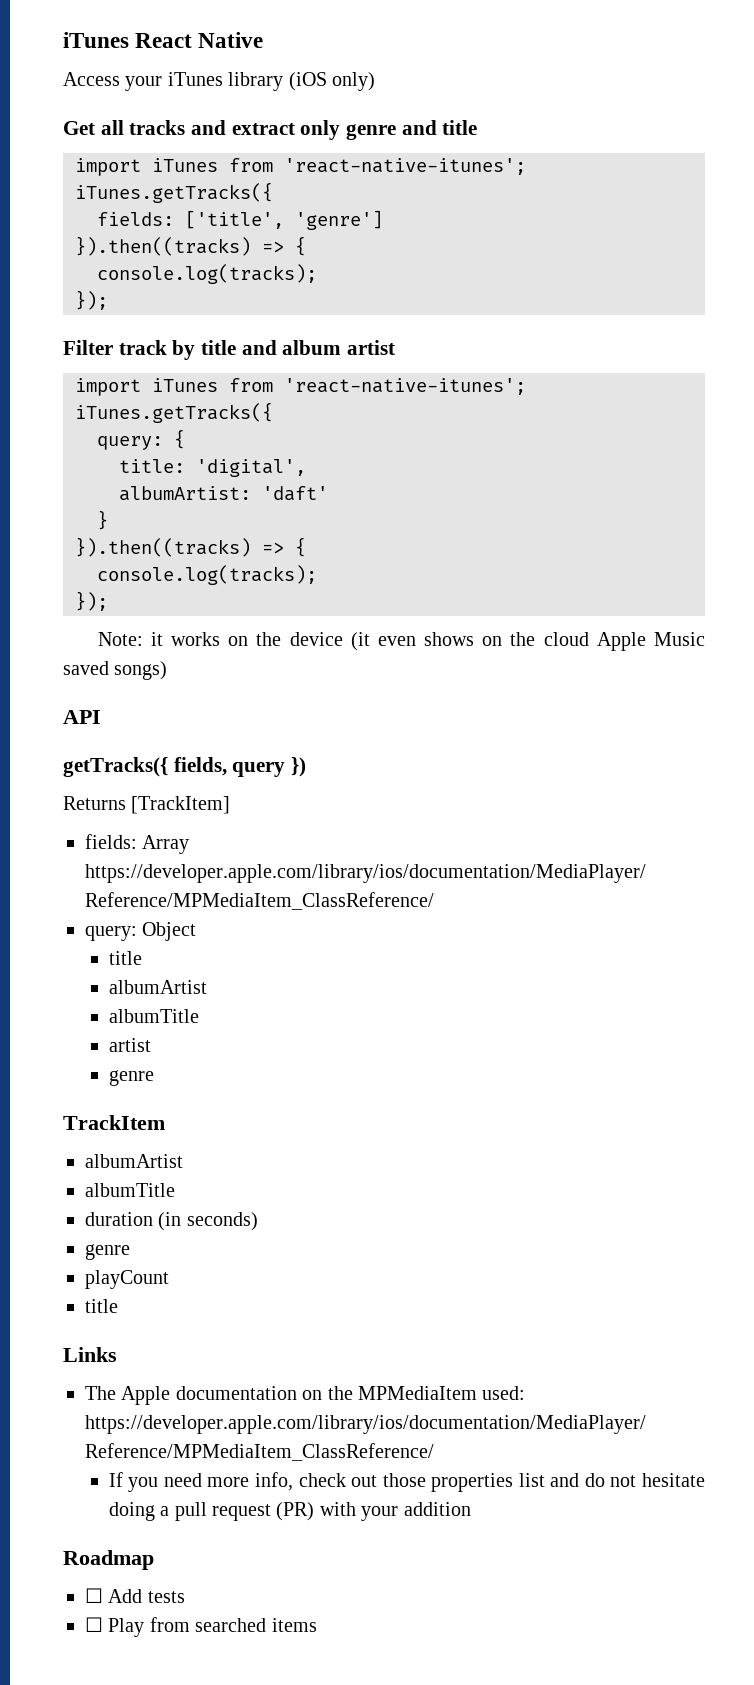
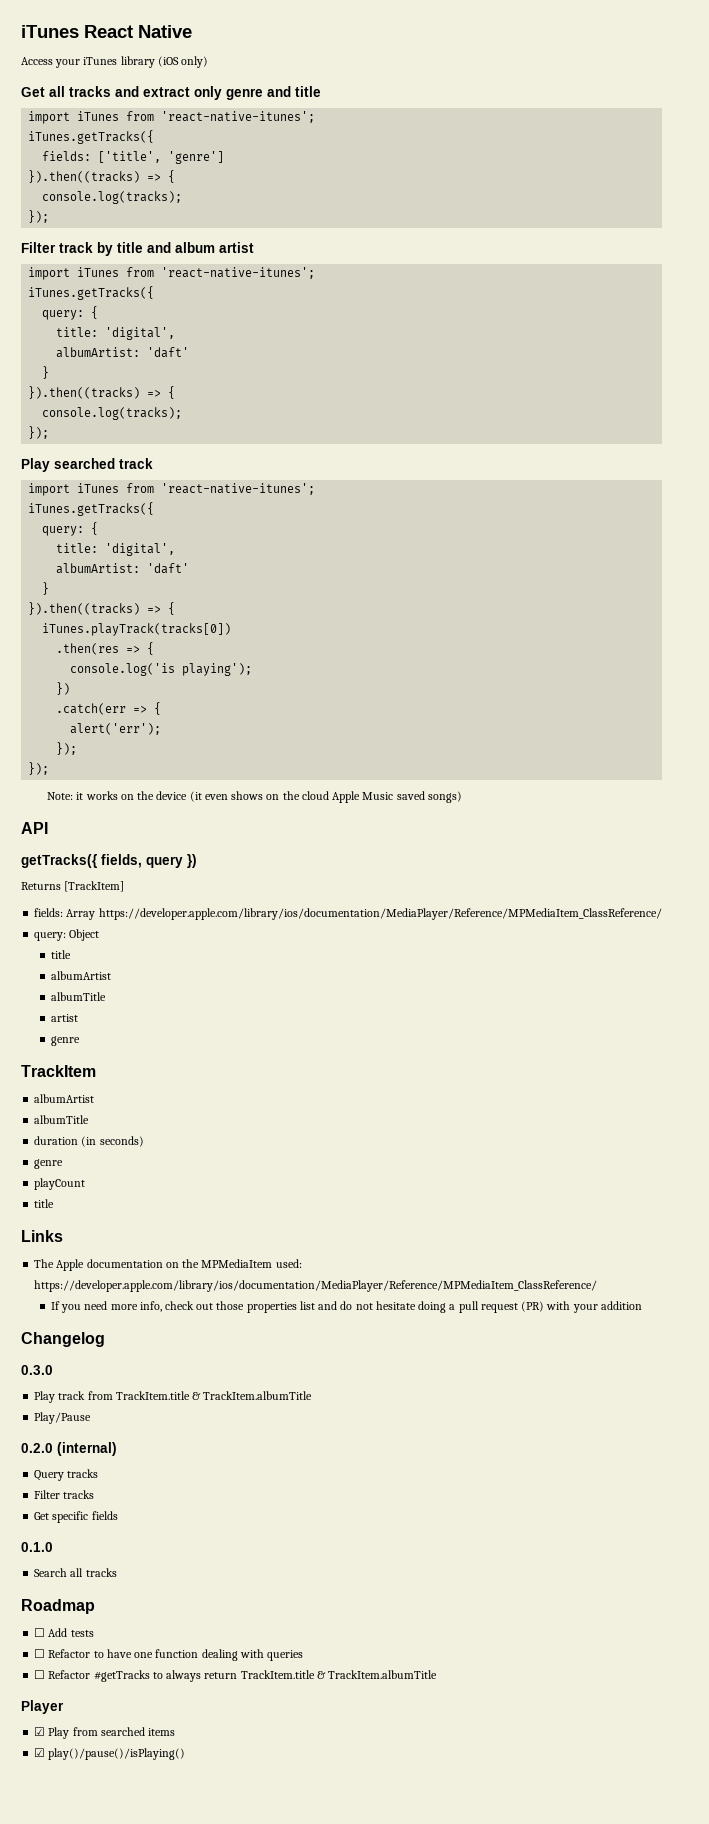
+ Play searched track
+ import iTunes from 'react-native-itunes';
+ iTunes.getTracks({
+ query: {
+ title: 'digital',
+ albumArtist: 'daft'
+ }
+ }).then((tracks) => {
+ iTunes.playTrack(tracks[0])
+ .then(res => {
+ console.log('is playing');
+ })
+ .catch(err => {
+ alert('err');
+ });
+ });
+ Changelog
+ 0.3.0
+ Play track from TrackItem.title & TrackItem.albumTitle
+ Play/Pause
+ 0.2.0 (internal)
+ Query tracks
+ Filter tracks
+ Get specific fields
+ 0.1.0
+ Search all tracks
- ☐ Play from searched items
+ ☐ Refactor to have one function dealing with queries
+ ☐ Refactor #getTracks to always return TrackItem.title & TrackItem.albumTitle
+ Player
+ ☑ Play from searched items
+ ☑ play()/pause()/isPlaying()

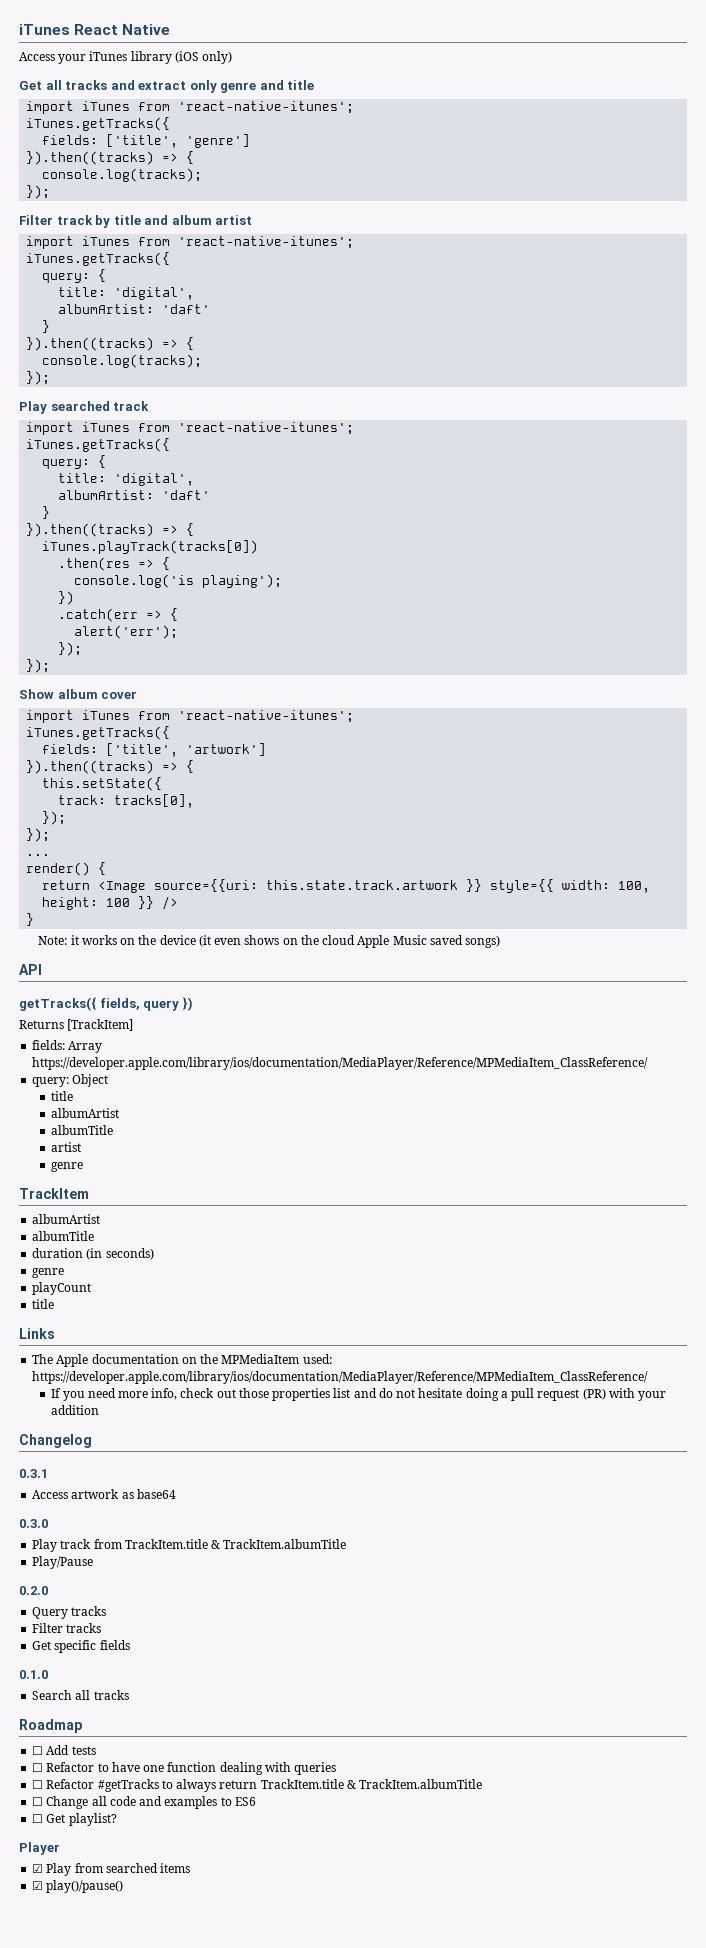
+ Show album cover
+ import iTunes from 'react-native-itunes';
+ iTunes.getTracks({
+ fields: ['title', 'artwork']
+ }).then((tracks) => {
+ this.setState({
+ track: tracks[0],
+ });
+ });
+ ...
+ render() {
+ return <Image source={{uri: this.state.track.artwork }} style={{ width: 100, height: 100 }} />
+ }
+ 0.3.1
+ Access artwork as base64
- 0.2.0 (internal)
+ 0.2.0
+ ☐ Change all code and examples to ES6
+ ☐ Get playlist?
- ☑ play()/pause()/isPlaying()
+ ☑ play()/pause()

